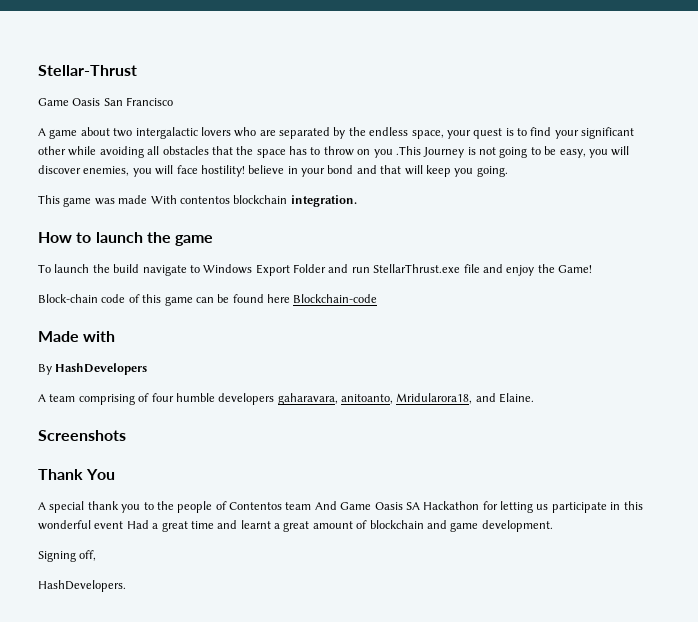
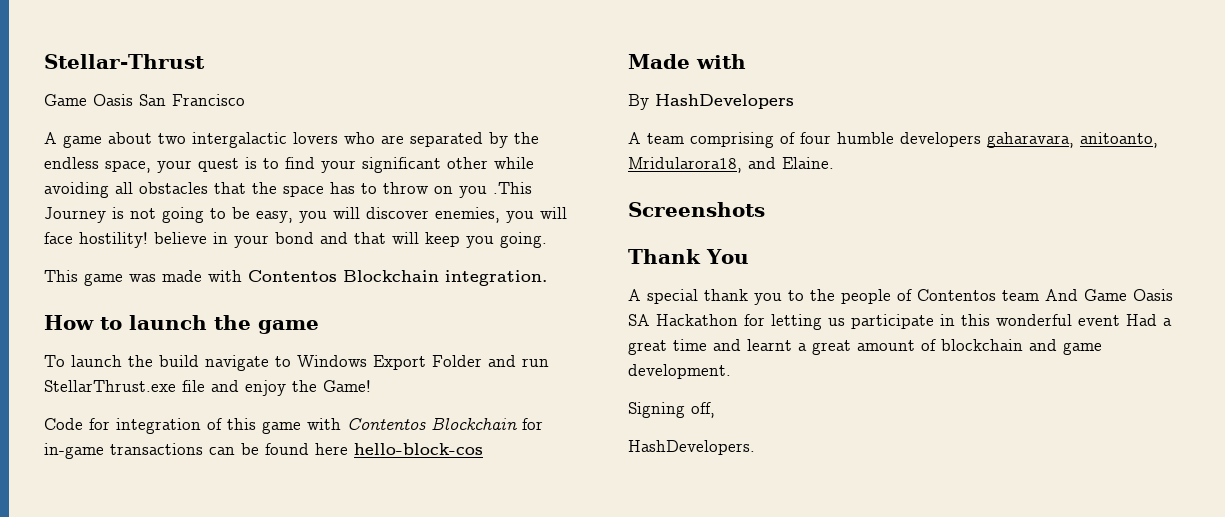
- This game was made With contentos blockchain integration.
+ This game was made with Contentos Blockchain integration.
- Block-chain code of this game can be found here Blockchain-code
+ Code for integration of this game with Contentos Blockchain for in-game transactions can be found here hello-block-cos

